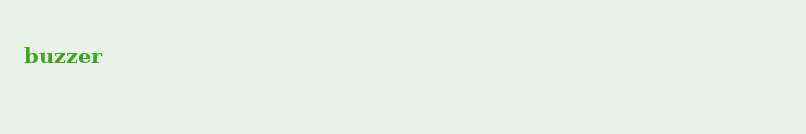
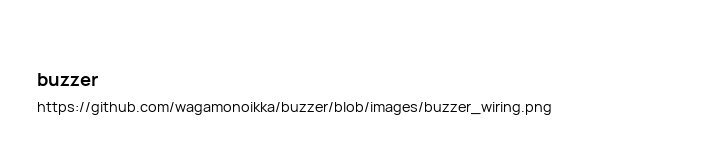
+ https://github.com/wagamonoikka/buzzer/blob/images/buzzer_wiring.png

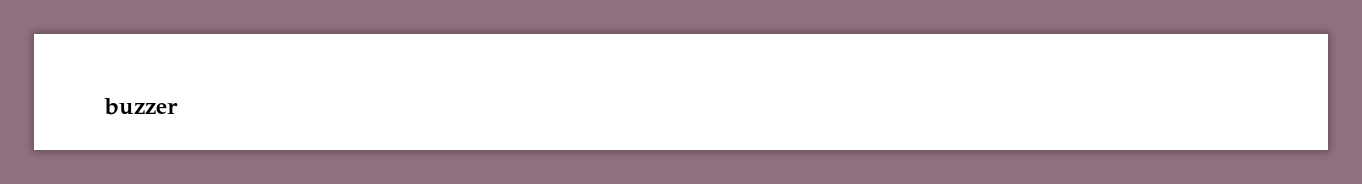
- https://github.com/wagamonoikka/buzzer/blob/images/buzzer_wiring.png

